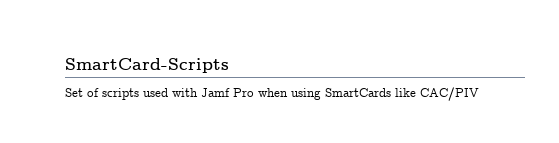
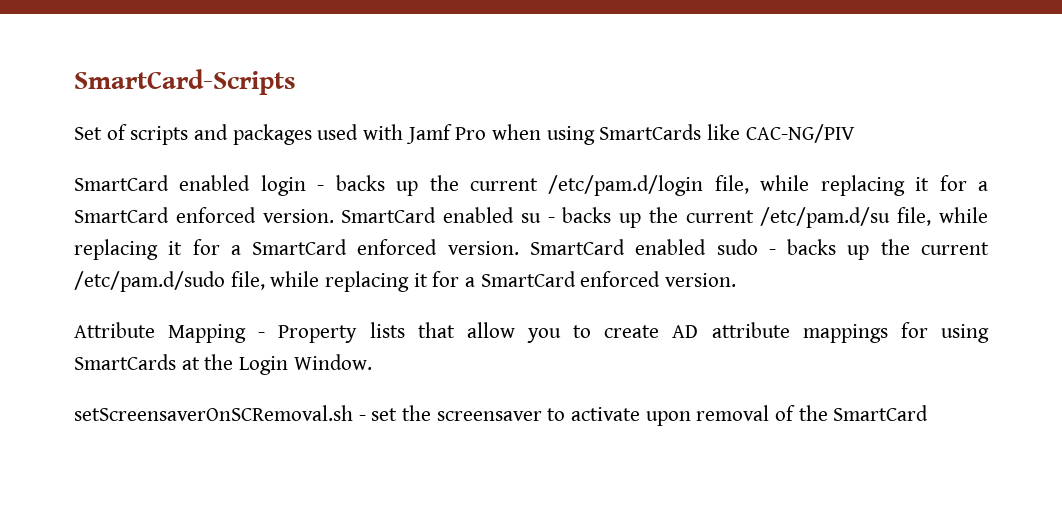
- Set of scripts used with Jamf Pro when using SmartCards like CAC/PIV
+ Set of scripts and packages used with Jamf Pro when using SmartCards like CAC-NG/PIV
+ SmartCard enabled login - backs up the current /etc/pam.d/login file, while replacing it for a SmartCard enforced version. SmartCard enabled su - backs up the current /etc/pam.d/su file, while replacing it for a SmartCard enforced version. SmartCard enabled sudo - backs up the current /etc/pam.d/sudo file, while replacing it for a SmartCard enforced version.
+ Attribute Mapping - Property lists that allow you to create AD attribute mappings for using SmartCards at the Login Window.
+ setScreensaverOnSCRemoval.sh - set the screensaver to activate upon removal of the SmartCard

